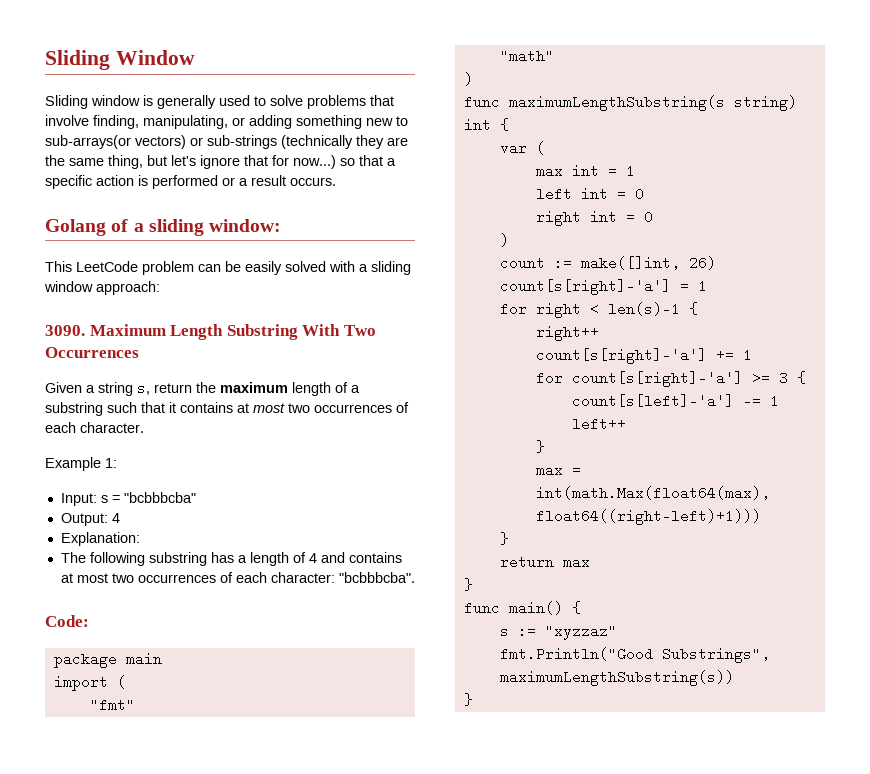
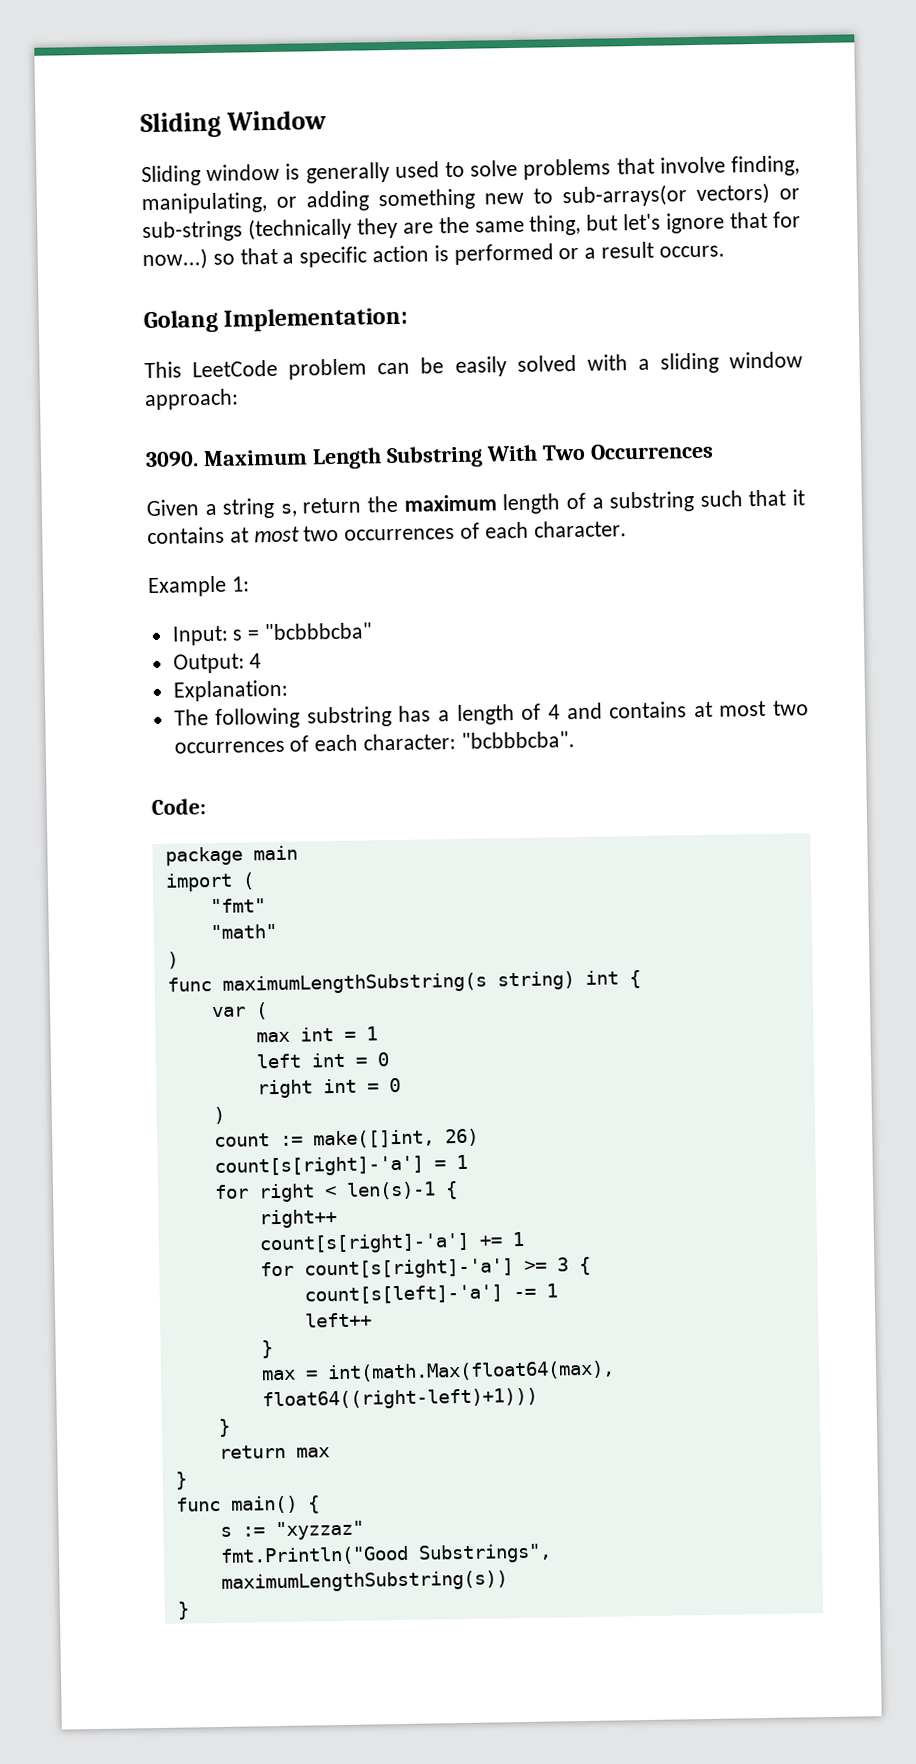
- Golang of a sliding window:
+ Golang Implementation:

